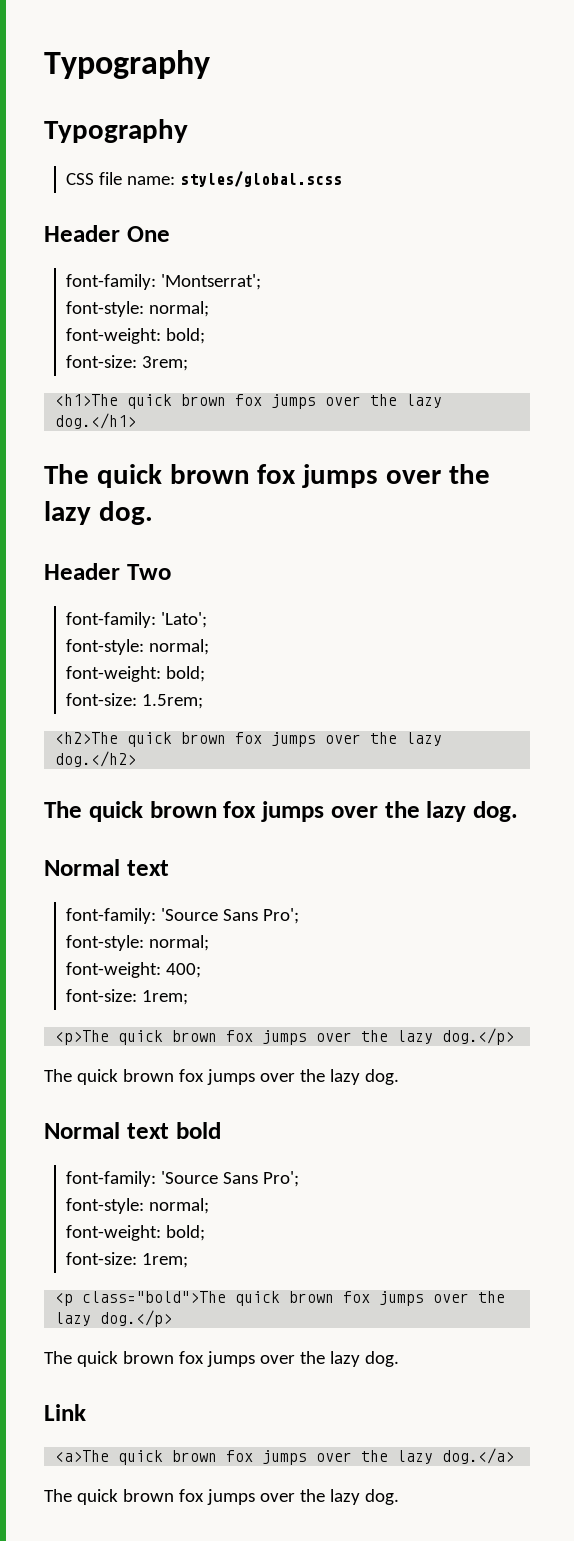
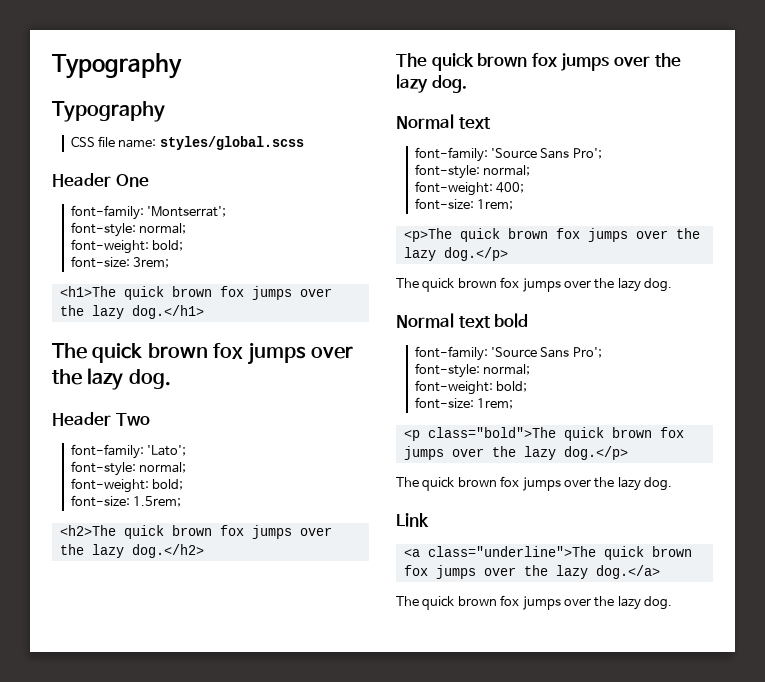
- <a>The quick brown fox jumps over the lazy dog.</a>
+ <a class="underline">The quick brown fox jumps over the lazy dog.</a>

